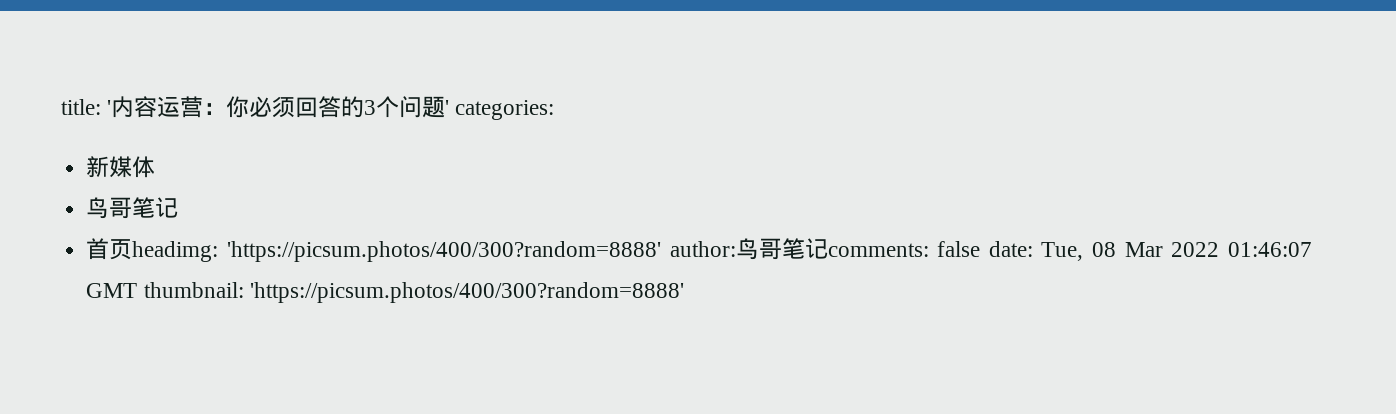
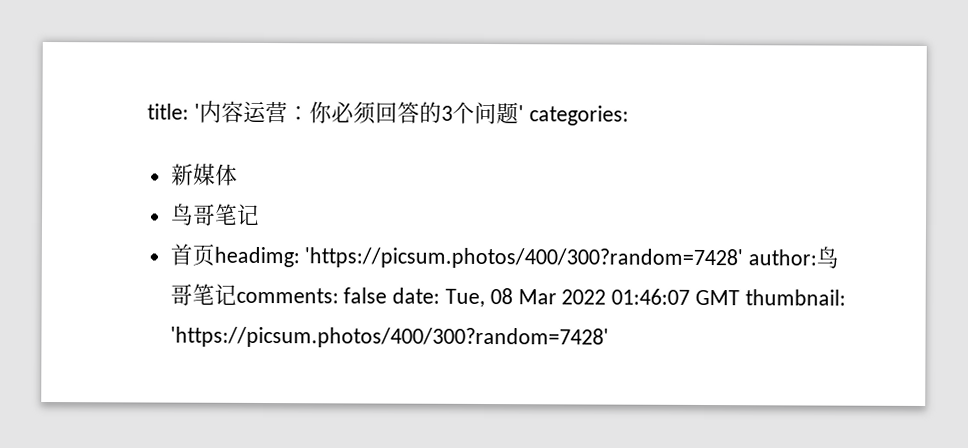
- 首页headimg: 'https://picsum.photos/400/300?random=8888' author:鸟哥笔记comments: false date: Tue, 08 Mar 2022 01:46:07 GMT thumbnail: 'https://picsum.photos/400/300?random=8888'
+ 首页headimg: 'https://picsum.photos/400/300?random=7428' author:鸟哥笔记comments: false date: Tue, 08 Mar 2022 01:46:07 GMT thumbnail: 'https://picsum.photos/400/300?random=7428'

